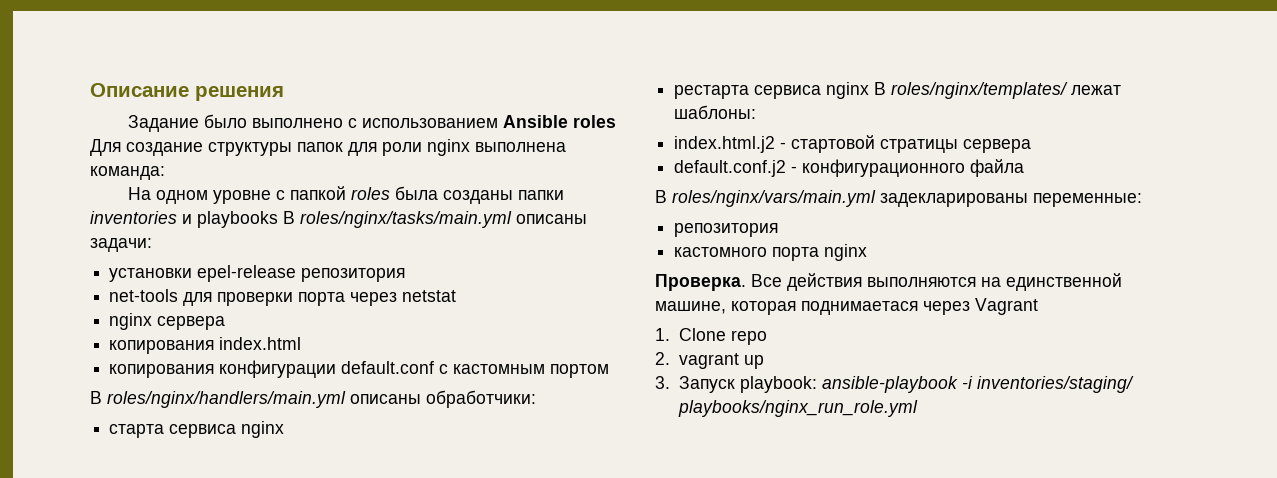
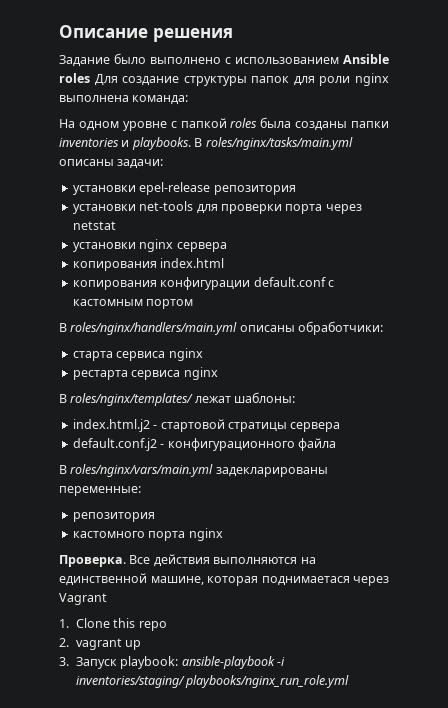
- На одном уровне с папкой roles была созданы папки inventories и playbooks В roles/nginx/tasks/main.yml описаны задачи:
+ На одном уровне с папкой roles была созданы папки inventories и playbooks. В roles/nginx/tasks/main.yml описаны задачи:
- net-tools для проверки порта через netstat
+ установки net-tools для проверки порта через netstat
- nginx сервера
+ установки nginx сервера
- рестарта сервиса nginx В roles/nginx/templates/ лежат шаблоны:
+ рестарта сервиса nginx
+ В roles/nginx/templates/ лежат шаблоны:
- 1. Clone repo
+ 1. Clone this repo

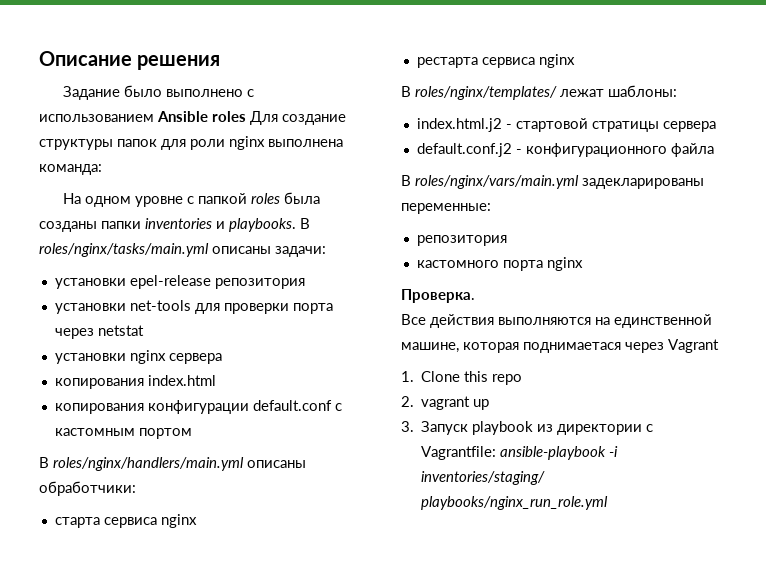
- Проверка. Все действия выполняются на единственной машине, которая поднимаетася через Vagrant
+ Проверка.
+ Все действия выполняются на единственной машине, которая поднимаетася через Vagrant
- 3. Запуск playbook: ansible-playbook -i inventories/staging/ playbooks/nginx_run_role.yml
+ 3. Запуск playbook из директории с Vagrantfile: ansible-playbook -i inventories/staging/ playbooks/nginx_run_role.yml

